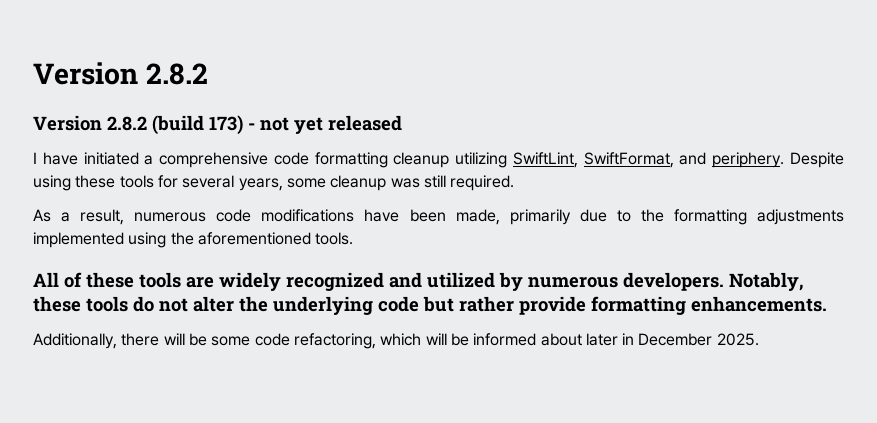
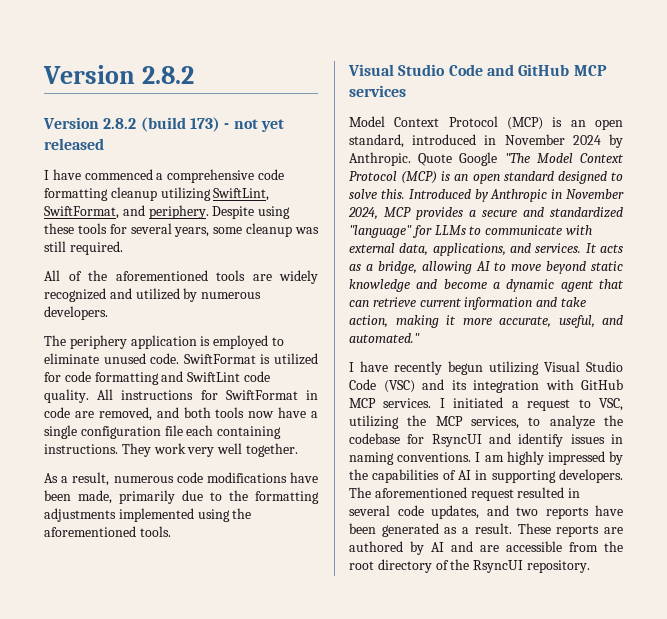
- I have initiated a comprehensive code formatting cleanup utilizing SwiftLint, SwiftFormat, and periphery.
+ I have commenced a comprehensive code formatting cleanup utilizing SwiftLint, SwiftFormat, and periphery.
+ All of the aforementioned tools are widely recognized and utilized by numerous developers.
+ The periphery application is employed to eliminate unused code. SwiftFormat is utilized for code formatting and SwiftLint code quality. All instructions for SwiftFormat in code are removed, and both tools now have a single configuration file each containing instructions. They work very well together.
- All of these tools are widely recognized and utilized by numerous developers. Notably, these tools do not alter the underlying code but rather provide formatting enhancements.
- Additionally, there will be some code refactoring, which will be informed about later in December 2025.
+ Visual Studio Code and GitHub MCP services
+ Model Context Protocol (MCP) is an open standard, introduced in November 2024 by Anthropic. Quote Google "The Model Context Protocol (MCP) is an open standard designed to solve this. Introduced by Anthropic in November 2024, MCP provides a secure and standardized "language" for LLMs to communicate with external data, applications, and services. It acts as a bridge, allowing AI to move beyond static knowledge and become a dynamic agent that can retrieve current information and take action, making it more accurate, useful, and automated."
+ I have recently begun utilizing Visual Studio Code (VSC) and its integration with GitHub MCP services. I initiated a request to VSC, utilizing the MCP services, to analyze the codebase for RsyncUI and identify issues in naming conventions. I am highly impressed by the capabilities of AI in supporting developers. The aforementioned request resulted in several code updates, and two reports have been generated as a result. These reports are authored by AI and are accessible from the root directory of the RsyncUI repository.

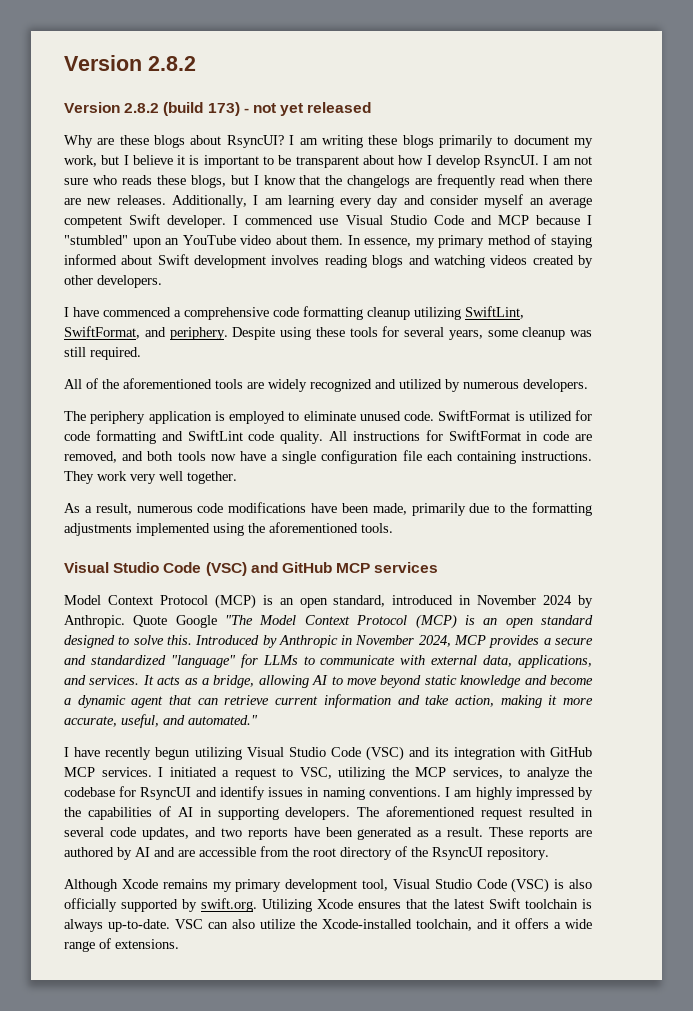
+ Why are these blogs about RsyncUI? I am writing these blogs primarily to document my work, but I believe it is important to be transparent about how I develop RsyncUI. I am not sure who reads these blogs, but I know that the changelogs are frequently read when there are new releases. Additionally, I am learning every day and consider myself an average competent Swift developer. I commenced use Visual Studio Code and MCP because I "stumbled" upon an YouTube video about them. In essence, my primary method of staying informed about Swift development involves reading blogs and watching videos created by other developers.
- Visual Studio Code and GitHub MCP services
+ Visual Studio Code (VSC) and GitHub MCP services
+ Although Xcode remains my primary development tool, Visual Studio Code (VSC) is also officially supported by swift.org. Utilizing Xcode ensures that the latest Swift toolchain is always up-to-date. VSC can also utilize the Xcode-installed toolchain, and it offers a wide range of extensions.

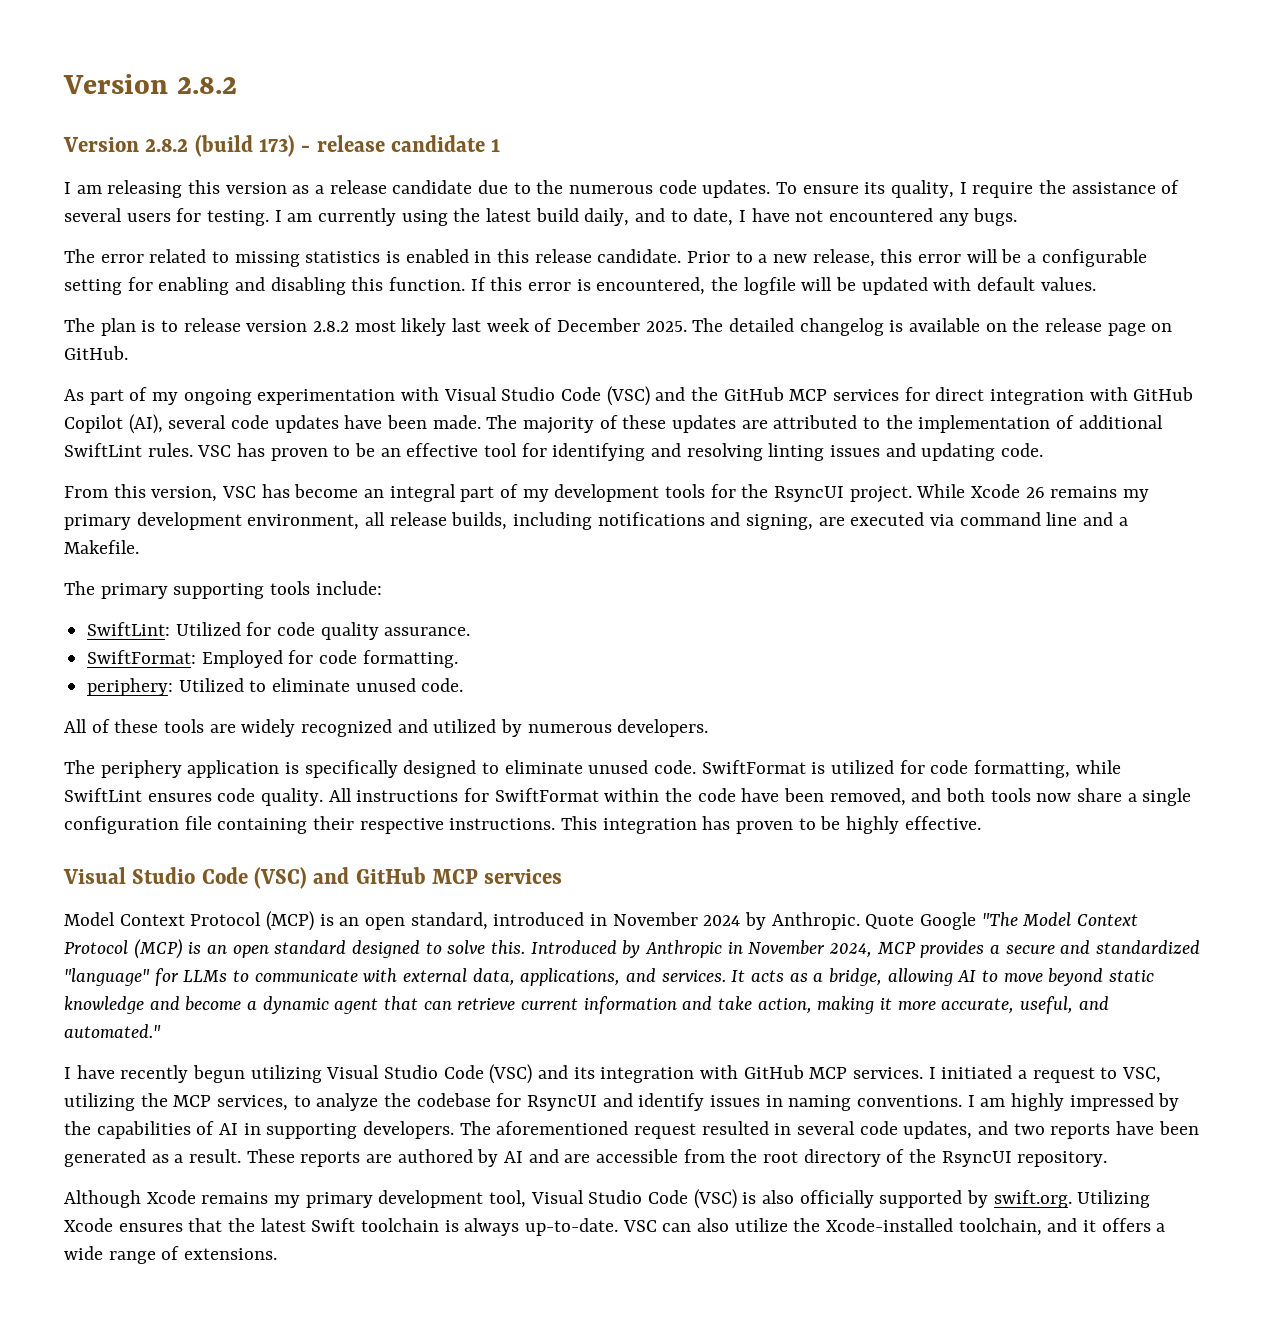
- Version 2.8.2 (build 173) - not yet released
- Why are these blogs about RsyncUI? I am writing these blogs primarily to document my work, but I believe it is important to be transparent about how I develop RsyncUI. I am not sure who reads these blogs, but I know that the changelogs are frequently read when there are new releases. Additionally, I am learning every day and consider myself an average competent Swift developer. I commenced use Visual Studio Code and MCP because I "stumbled" upon an YouTube video about them. In essence, my primary method of staying informed about Swift development involves reading blogs and watching videos created by other developers.
- I have commenced a comprehensive code formatting cleanup utilizing SwiftLint, SwiftFormat, and periphery. Despite using these tools for several years, some cleanup was still required.
+ Version 2.8.2 (build 173) - release candidate 1
+ I am releasing this version as a release candidate due to the numerous code updates. To ensure its quality, I require the assistance of several users for testing. I am currently using the latest build daily, and to date, I have not encountered any bugs.
+ The error related to missing statistics is enabled in this release candidate. Prior to a new release, this error will be a configurable setting for enabling and disabling this function. If this error is encountered, the logfile will be updated with default values.
+ The plan is to release version 2.8.2 most likely last week of December 2025. The detailed changelog is available on the release page on GitHub.
+ As part of my ongoing experimentation with Visual Studio Code (VSC) and the GitHub MCP services for direct integration with GitHub Copilot (AI), several code updates have been made. The majority of these updates are attributed to the implementation of additional SwiftLint rules. VSC has proven to be an effective tool for identifying and resolving linting issues and updating code.
+ From this version, VSC has become an integral part of my development tools for the RsyncUI project. While Xcode 26 remains my primary development environment, all release builds, including notifications and signing, are executed via command line and a Makefile.
+ The primary supporting tools include:
+ SwiftLint: Utilized for code quality assurance.
+ SwiftFormat: Employed for code formatting.
+ periphery: Utilized to eliminate unused code.
- All of the aforementioned tools are widely recognized and utilized by numerous developers.
+ All of these tools are widely recognized and utilized by numerous developers.
- The periphery application is employed to eliminate unused code.
+ The periphery application is specifically designed to eliminate unused code.
- SwiftFormat is utilized for code formatting and SwiftLint code quality.
+ SwiftFormat is utilized for code formatting, while SwiftLint ensures code quality.
- All instructions for SwiftFormat in code are removed, and both tools now have a single configuration file each containing instructions. They work very well together.
- As a result, numerous code modifications have been made, primarily due to the formatting adjustments implemented using the aforementioned tools.
+ All instructions for SwiftFormat within the code have been removed, and both tools now share a single configuration file containing their respective instructions. This integration has proven to be highly effective.

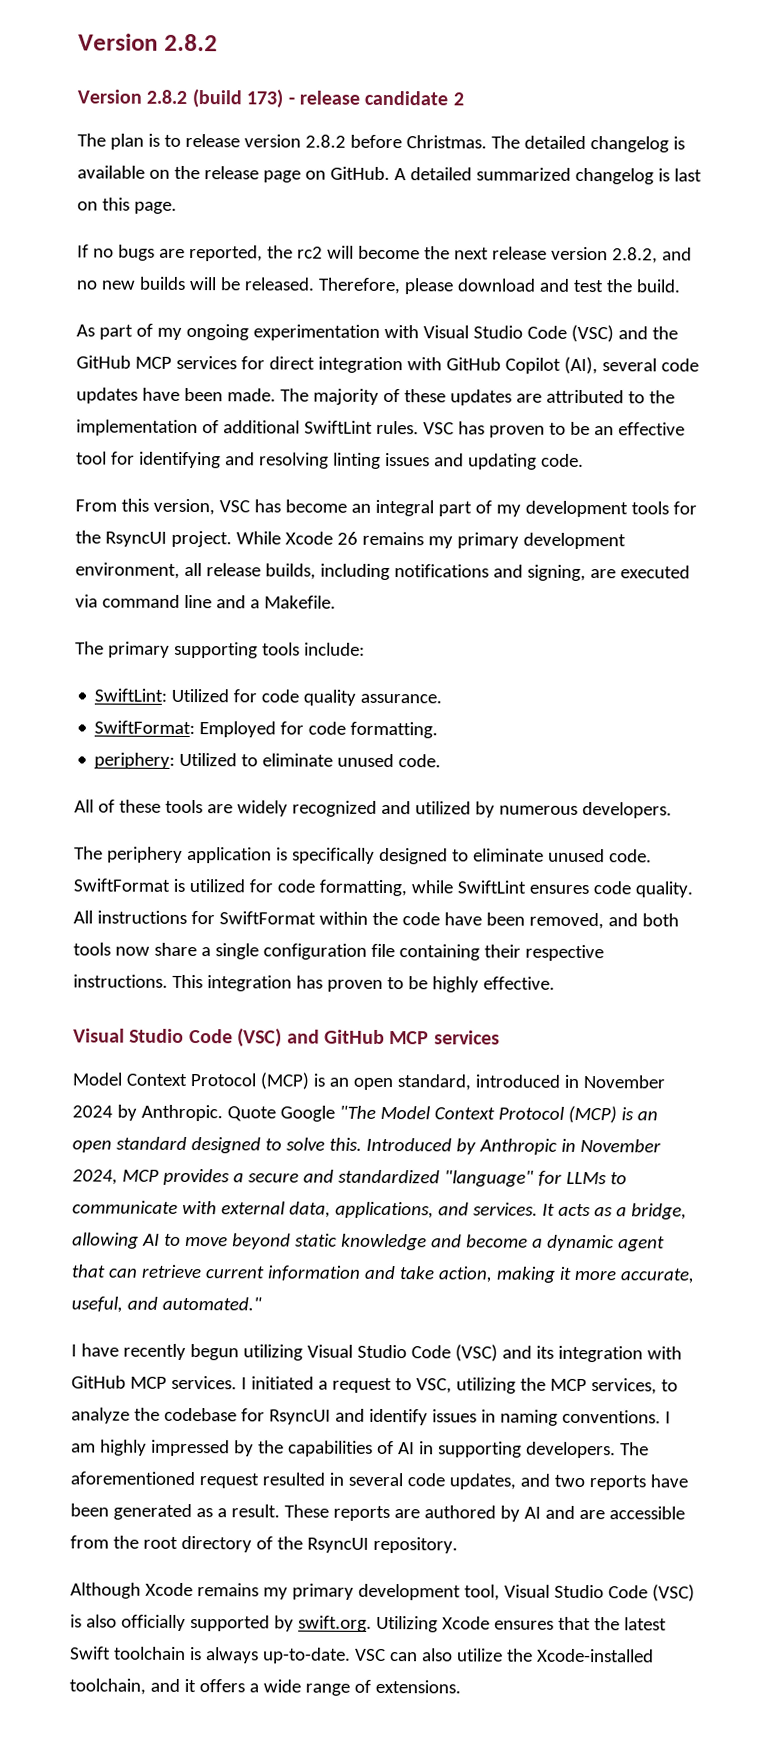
- Version 2.8.2 (build 173) - release candidate 1
- I am releasing this version as a release candidate due to the numerous code updates. To ensure its quality, I require the assistance of several users for testing. I am currently using the latest build daily, and to date, I have not encountered any bugs.
- The error related to missing statistics is enabled in this release candidate. Prior to a new release, this error will be a configurable setting for enabling and disabling this function. If this error is encountered, the logfile will be updated with default values.
+ Version 2.8.2 (build 173) - release candidate 2
- The plan is to release version 2.8.2 most likely last week of December 2025.
+ The plan is to release version 2.8.2 before Christmas.
+ A detailed summarized changelog is last on this page.
+ If no bugs are reported, the rc2 will become the next release version 2.8.2, and no new builds will be released. Therefore, please download and test the build.

